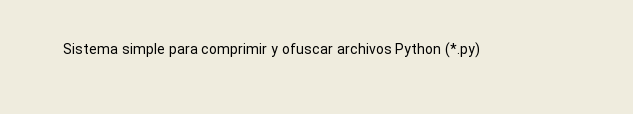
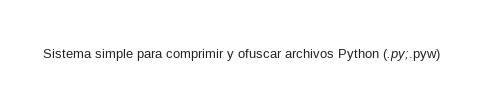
- Sistema simple para comprimir y ofuscar archivos Python (*.py)
+ Sistema simple para comprimir y ofuscar archivos Python (.py;.pyw)

